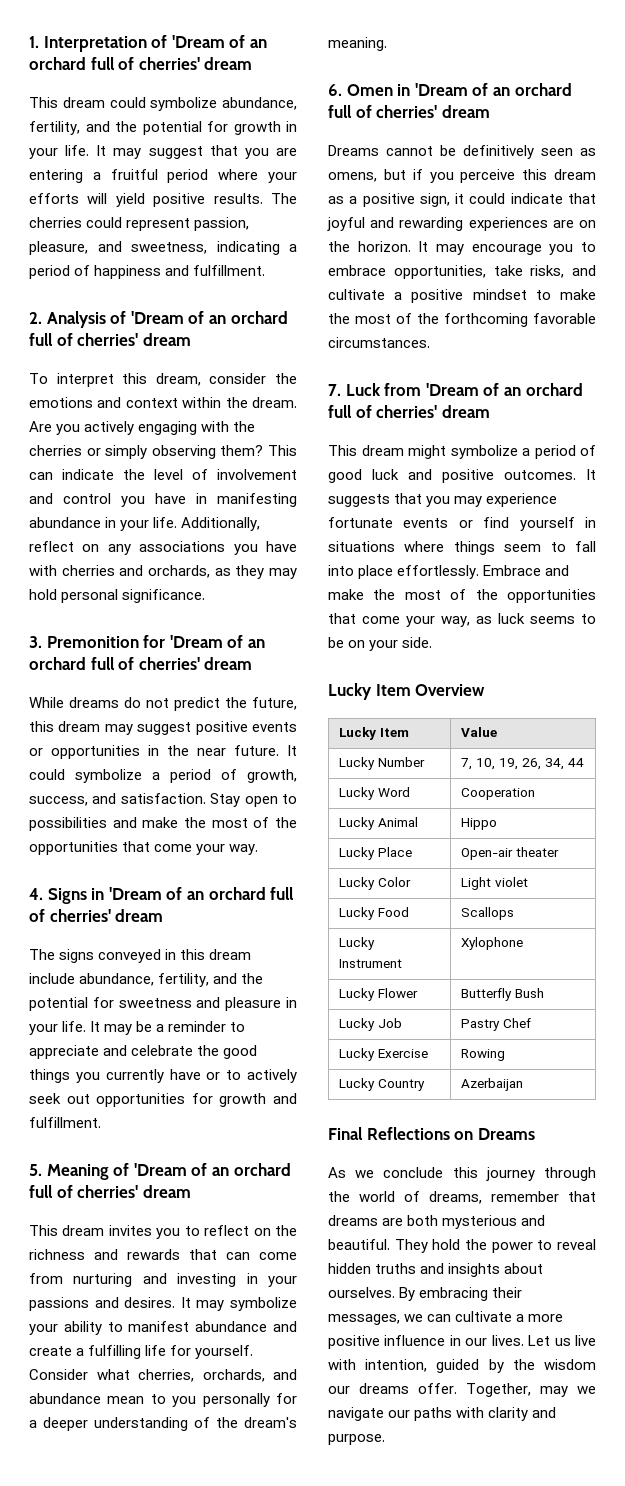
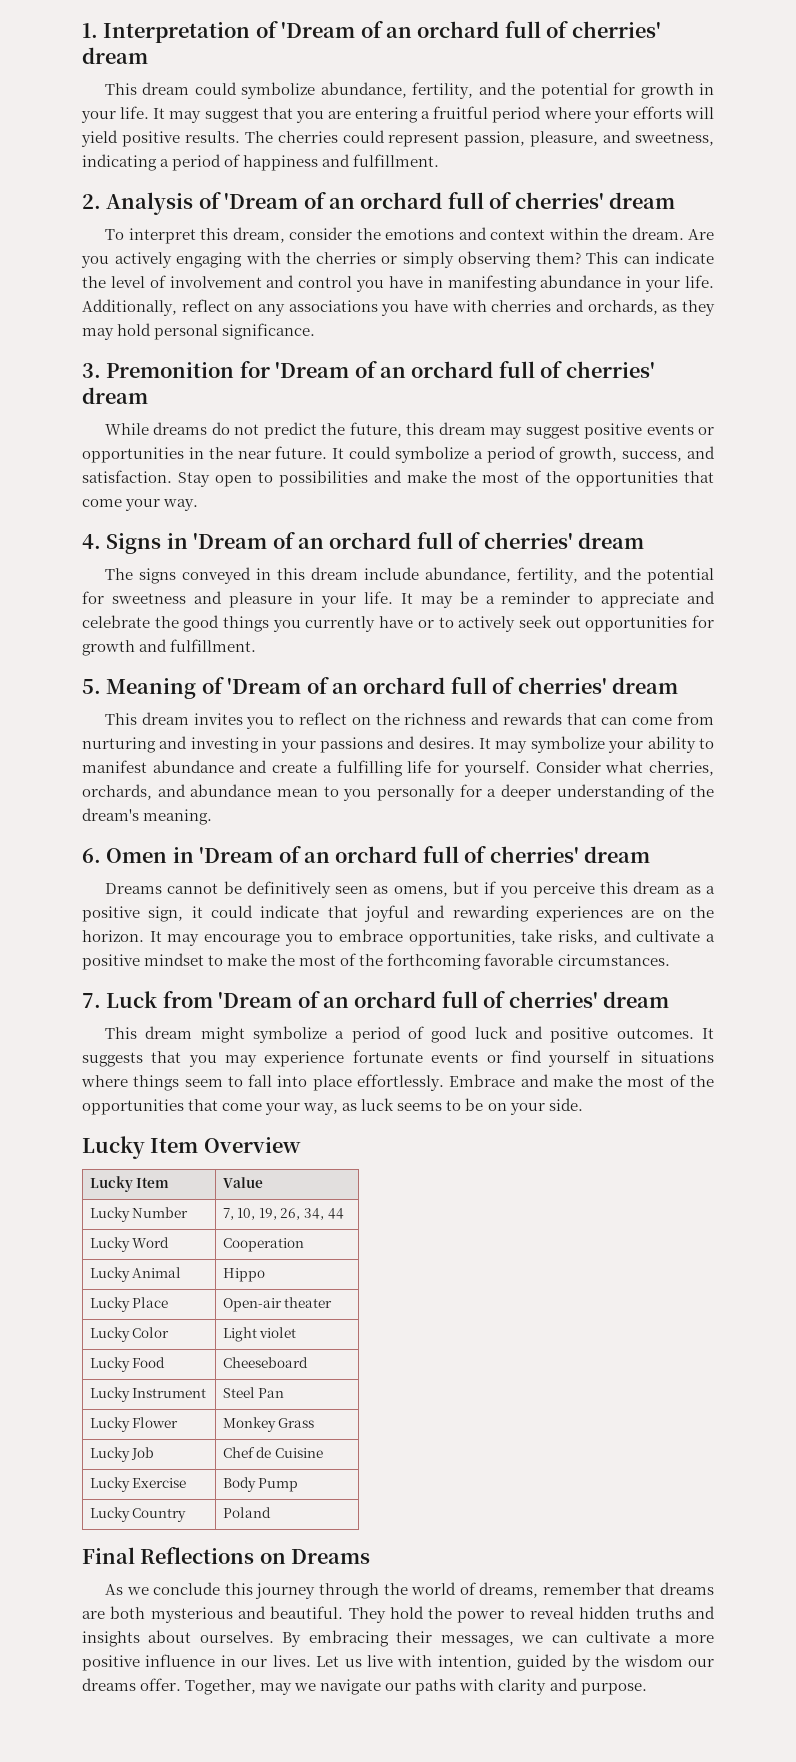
- Lucky Food | Scallops
+ Lucky Food | Cheeseboard
- Lucky Instrument | Xylophone
+ Lucky Instrument | Steel Pan
- Lucky Flower | Butterfly Bush
+ Lucky Flower | Monkey Grass
- Lucky Job | Pastry Chef
+ Lucky Job | Chef de Cuisine
- Lucky Exercise | Rowing
+ Lucky Exercise | Body Pump
- Lucky Country | Azerbaijan
+ Lucky Country | Poland

